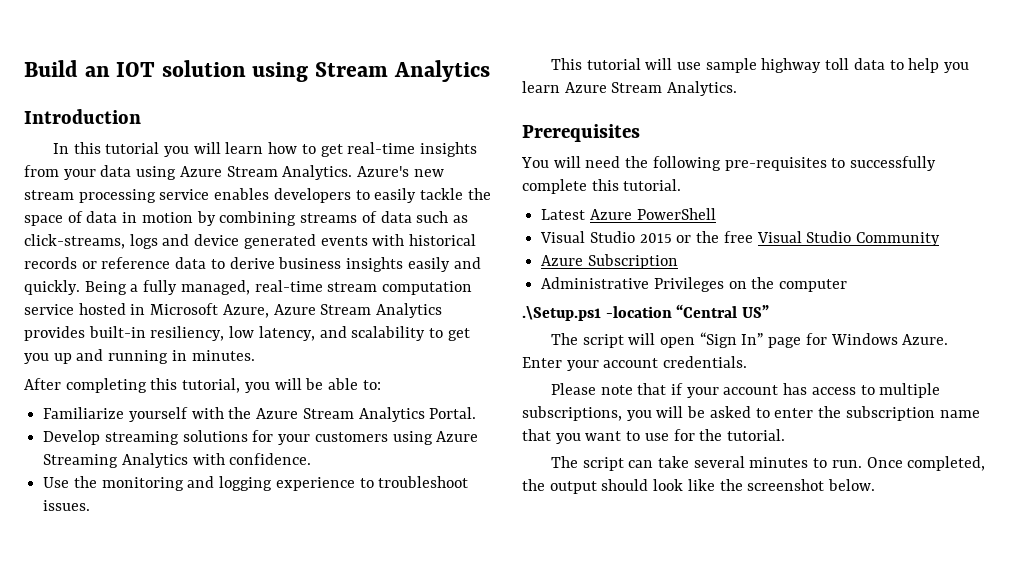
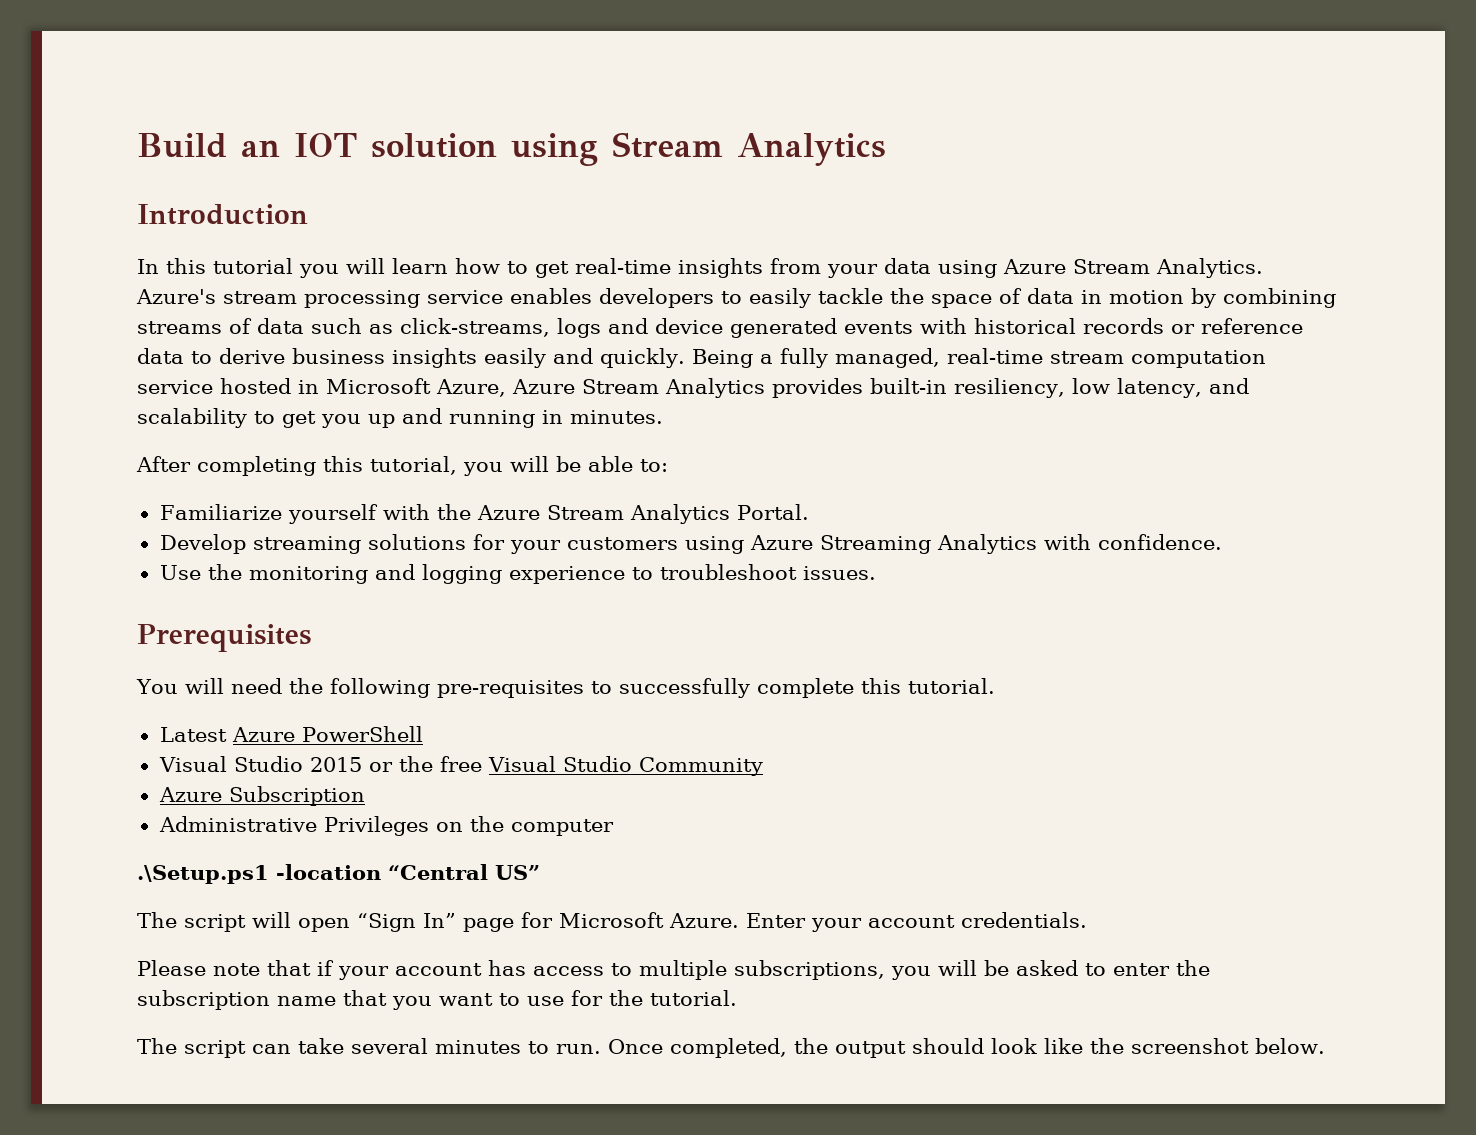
- Azure's new stream processing service enables developers to easily tackle the space of data in motion by combining streams of data such as click-streams, logs and device generated events with historical records or reference data to derive business insights easily and quickly.
+ Azure's stream processing service enables developers to easily tackle the space of data in motion by combining streams of data such as click-streams, logs and device generated events with historical records or reference data to derive business insights easily and quickly.
- This tutorial will use sample highway toll data to help you learn Azure Stream Analytics.
- The script will open “Sign In” page for Windows Azure.
+ The script will open “Sign In” page for Microsoft Azure.

